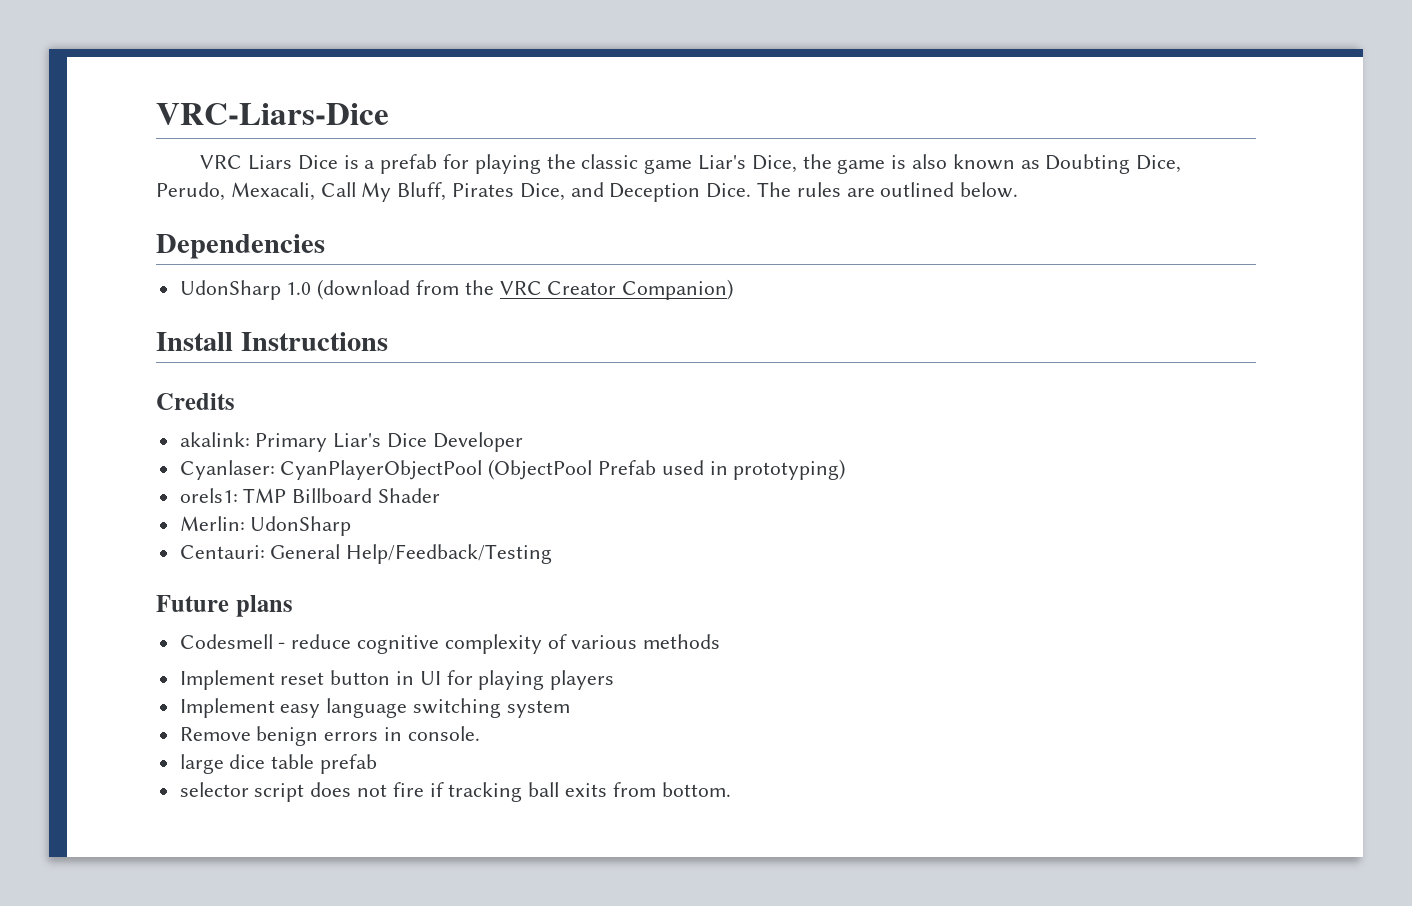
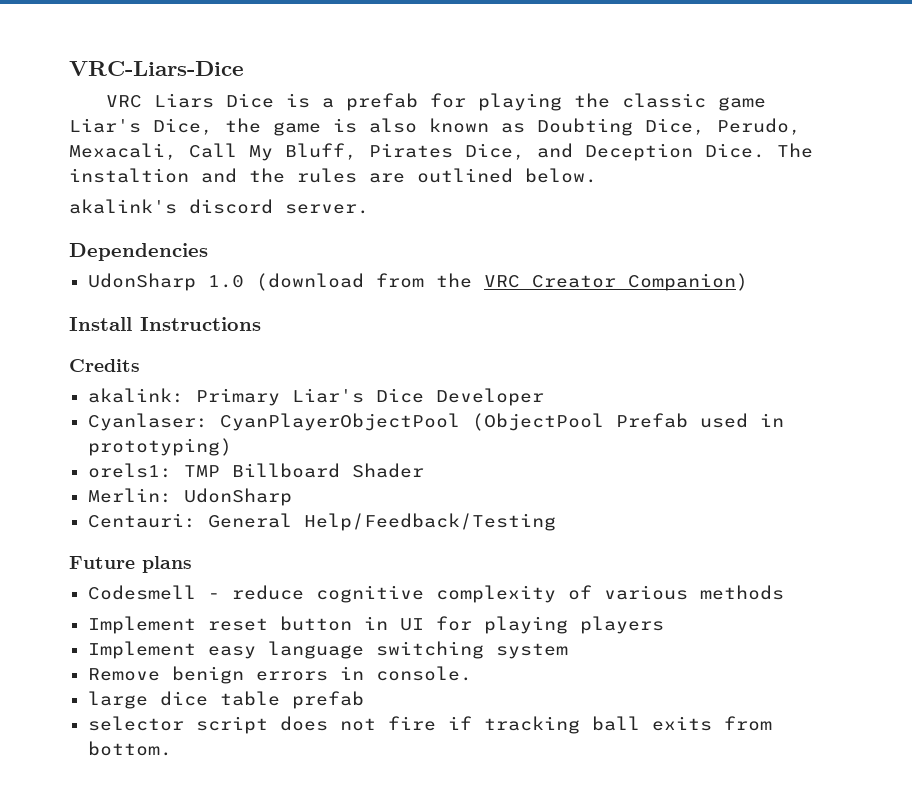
- The rules are outlined below.
+ The instaltion and the rules are outlined below.
+ akalink's discord server.

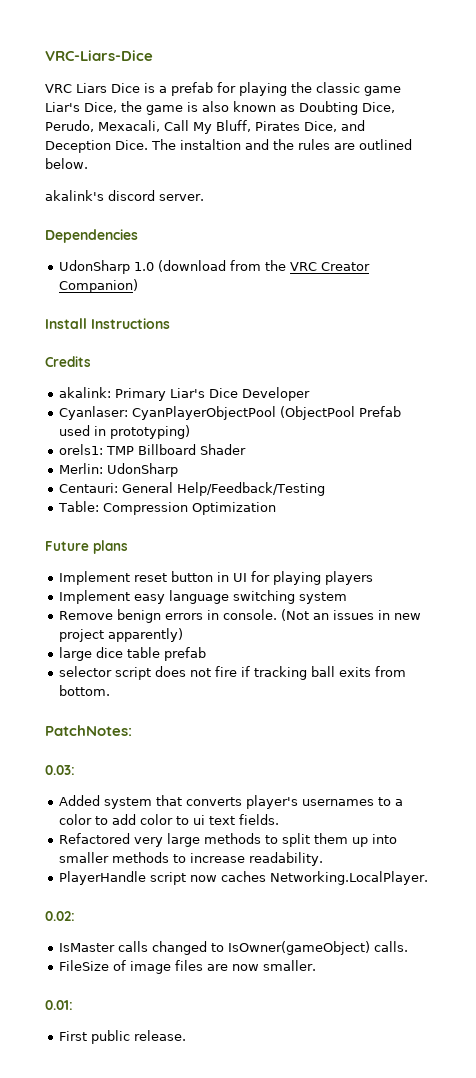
+ Table: Compression Optimization
- Codesmell - reduce cognitive complexity of various methods
+ (Not an issues in new project apparently)
+ PatchNotes:
+ 0.03:
+ Added system that converts player's usernames to a color to add color to ui text fields.
+ Refactored very large methods to split them up into smaller methods to increase readability.
+ PlayerHandle script now caches Networking.LocalPlayer.
+ 0.02:
+ IsMaster calls changed to IsOwner(gameObject) calls.
+ FileSize of image files are now smaller.
+ 0.01:
+ First public release.

